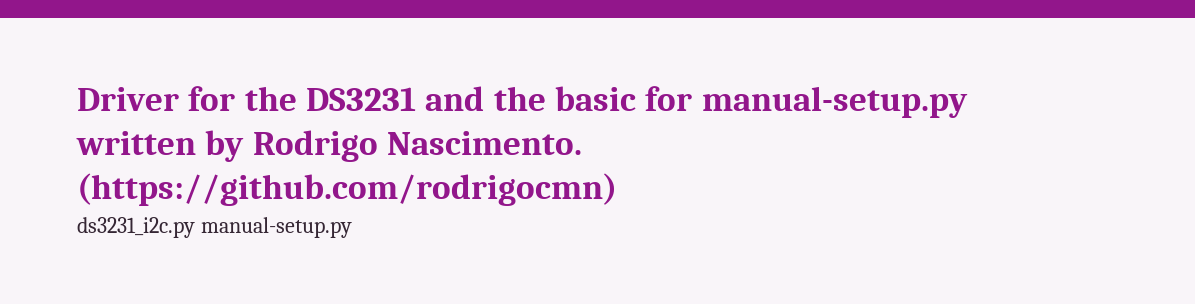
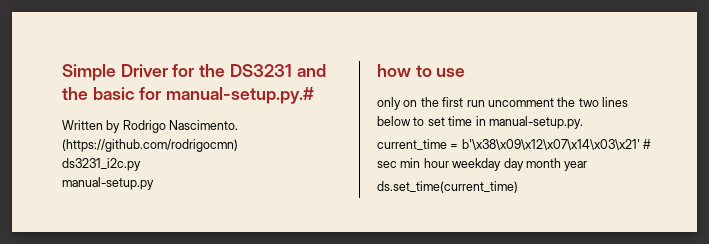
- Driver for the DS3231 and the basic for manual-setup.py written by Rodrigo Nascimento.
+ Simple Driver for the DS3231 and the basic for manual-setup.py.#
+ Written by Rodrigo Nascimento.
- ds3231_i2c.py manual-setup.py
+ ds3231_i2c.py
+ manual-setup.py
+ how to use
+ only on the first run uncomment the two lines below to set time in manual-setup.py.
+ current_time = b'\x38\x09\x12\x07\x14\x03\x21' # sec min hour weekday day month year
+ ds.set_time(current_time)

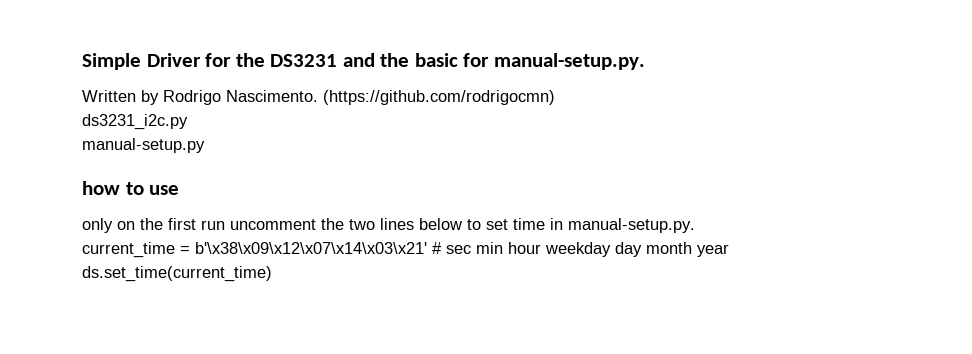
- Simple Driver for the DS3231 and the basic for manual-setup.py.#
+ Simple Driver for the DS3231 and the basic for manual-setup.py.

